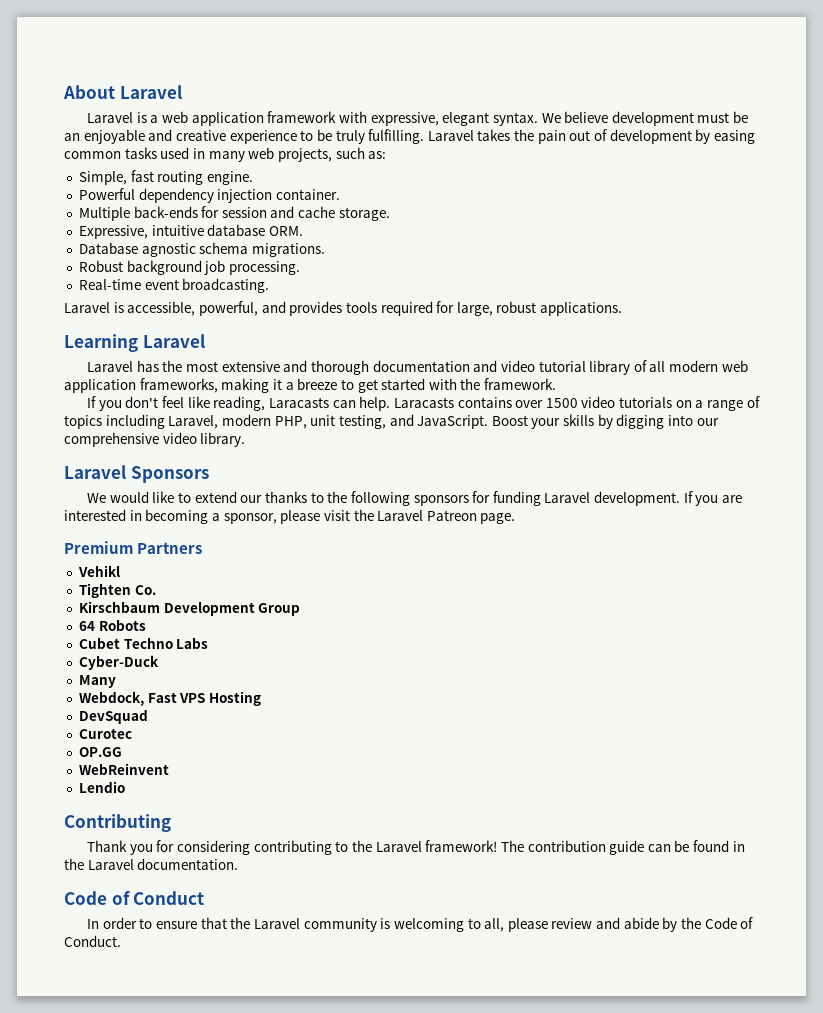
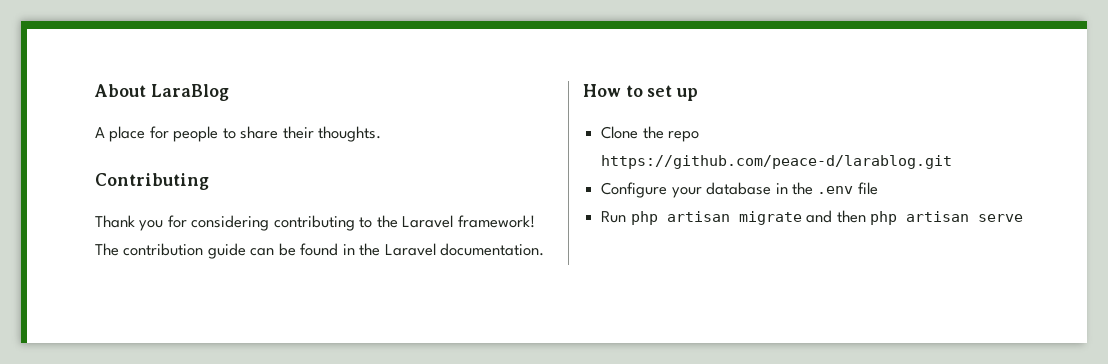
- About Laravel
- Laravel is a web application framework with expressive, elegant syntax. We believe development must be an enjoyable and creative experience to be truly fulfilling. Laravel takes the pain out of development by easing common tasks used in many web projects, such as:
- Simple, fast routing engine.
- Powerful dependency injection container.
- Multiple back-ends for session and cache storage.
- Expressive, intuitive database ORM.
- Database agnostic schema migrations.
- Robust background job processing.
- Real-time event broadcasting.
- Laravel is accessible, powerful, and provides tools required for large, robust applications.
- Learning Laravel
- Laravel has the most extensive and thorough documentation and video tutorial library of all modern web application frameworks, making it a breeze to get started with the framework.
- If you don't feel like reading, Laracasts can help. Laracasts contains over 1500 video tutorials on a range of topics including Laravel, modern PHP, unit testing, and JavaScript. Boost your skills by digging into our comprehensive video library.
- Laravel Sponsors
- We would like to extend our thanks to the following sponsors for funding Laravel development. If you are interested in becoming a sponsor, please visit the Laravel Patreon page.
- Premium Partners
- Vehikl
- Tighten Co.
- Kirschbaum Development Group
- 64 Robots
- Cubet Techno Labs
- Cyber-Duck
- Many
- Webdock, Fast VPS Hosting
- DevSquad
- Curotec
- OP.GG
- WebReinvent
- Lendio
+ About LaraBlog
+ A place for people to share their thoughts.
- Code of Conduct
- In order to ensure that the Laravel community is welcoming to all, please review and abide by the Code of Conduct.
+ How to set up
+ Clone the repo https://github.com/peace-d/larablog.git
+ Configure your database in the .env file
+ Run php artisan migrate and then php artisan serve

